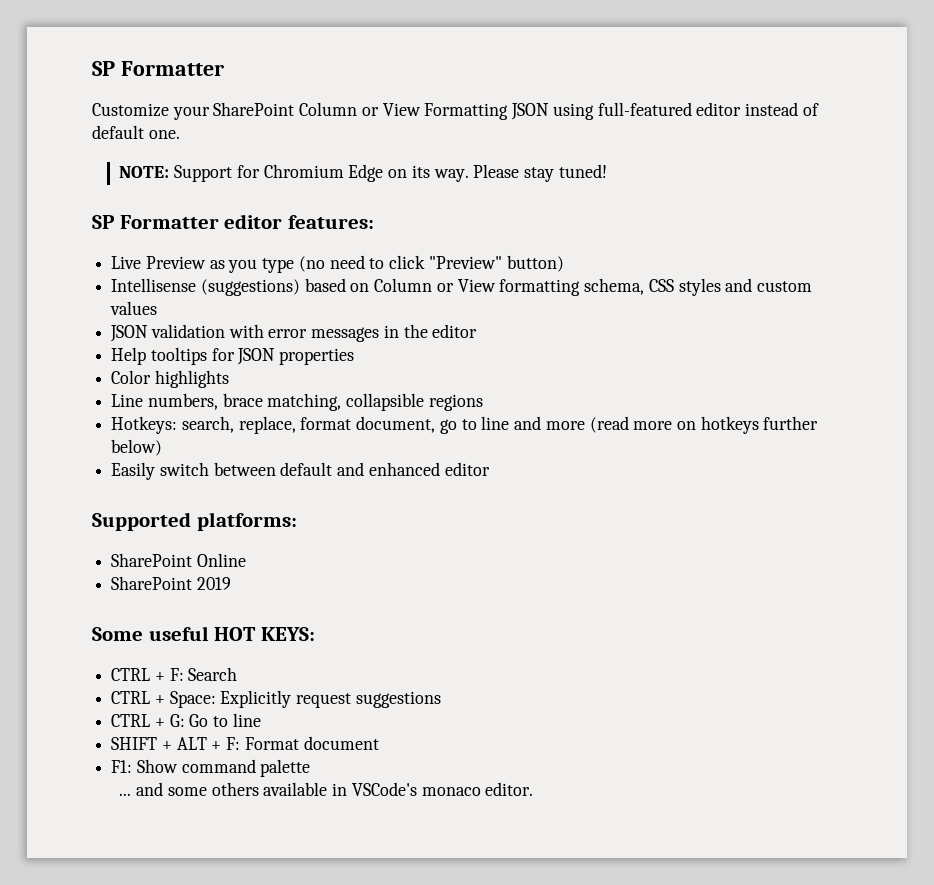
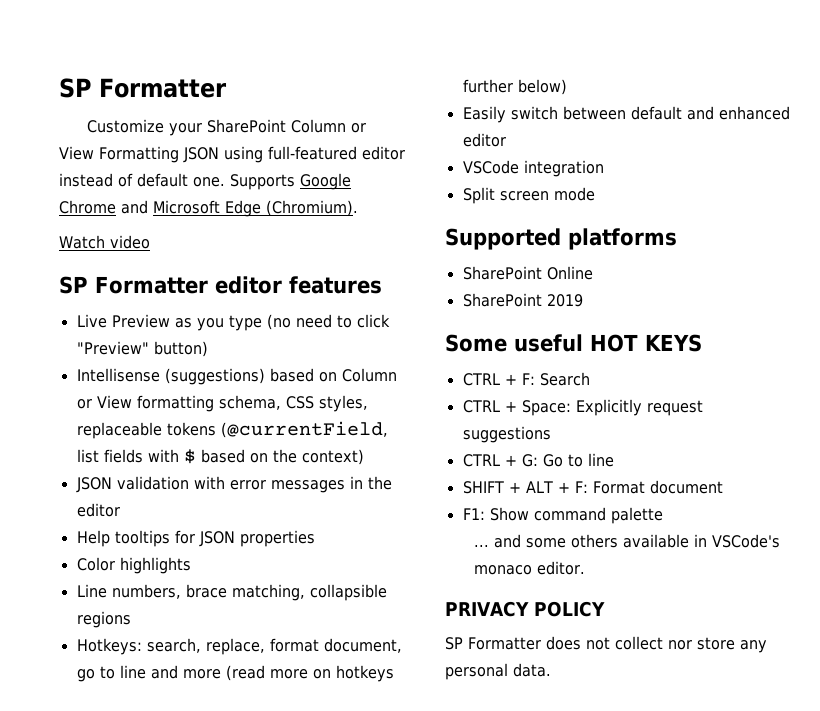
- Customize your SharePoint Column or View Formatting JSON using full-featured editor instead of default one.
- NOTE: Support for Chromium Edge on its way. Please stay tuned!
+ Customize your SharePoint Column or View Formatting JSON using full-featured editor instead of default one. Supports Google Chrome and Microsoft Edge (Chromium).
+ Watch video
- SP Formatter editor features:
+ SP Formatter editor features
- Intellisense (suggestions) based on Column or View formatting schema, CSS styles and custom values
+ Intellisense (suggestions) based on Column or View formatting schema, CSS styles, replaceable tokens (@currentField, list fields with $ based on the context)
+ VSCode integration
+ Split screen mode
- Supported platforms:
+ Supported platforms
- Some useful HOT KEYS:
+ Some useful HOT KEYS
+ PRIVACY POLICY
+ SP Formatter does not collect nor store any personal data.

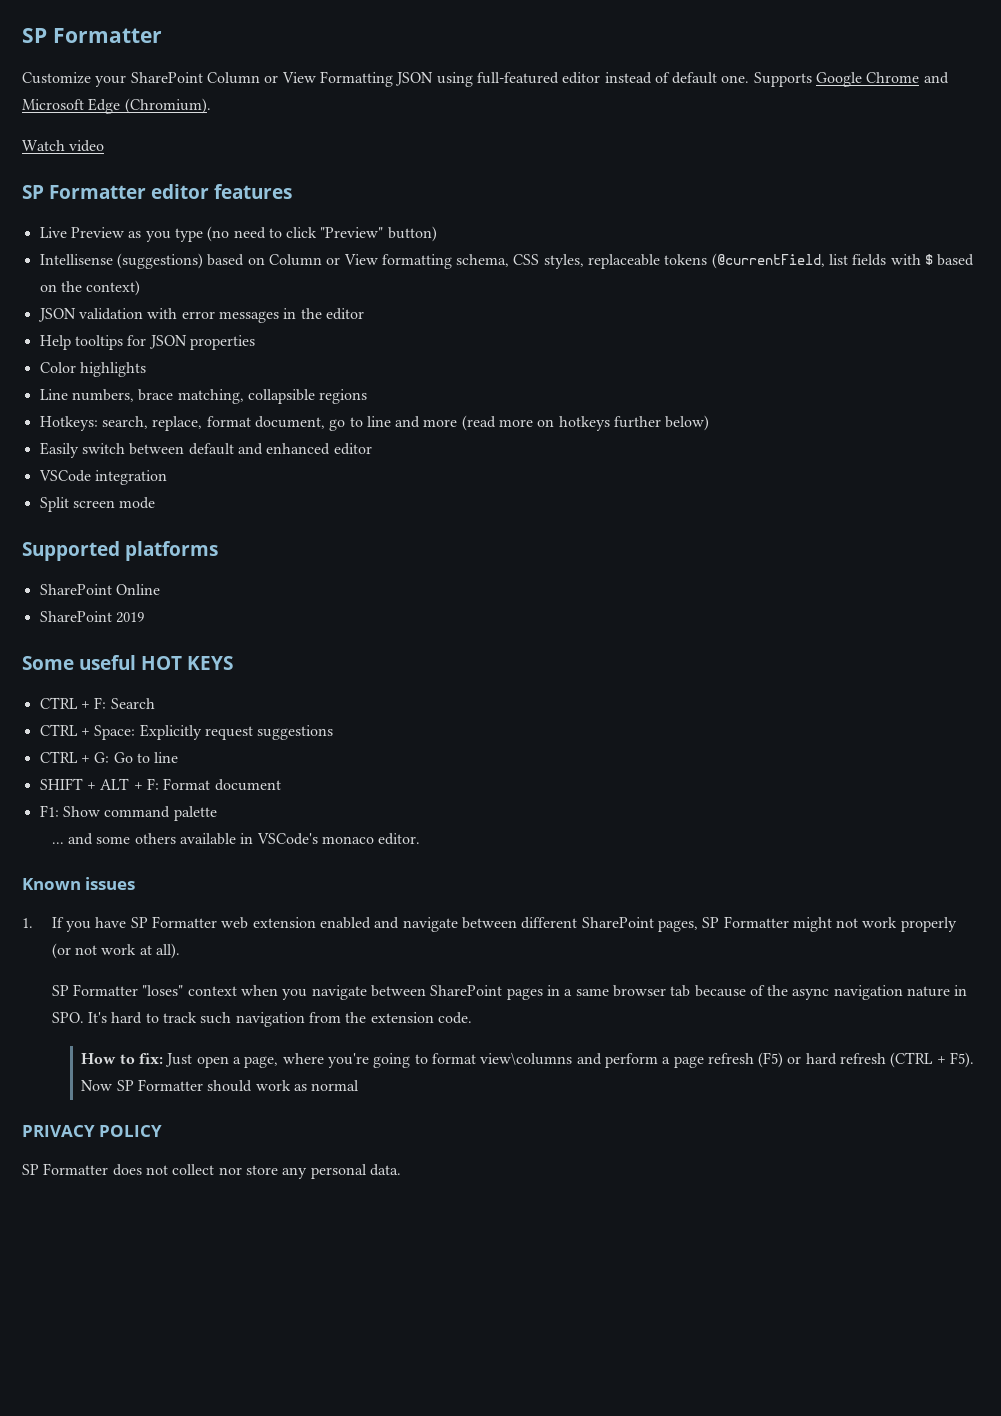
+ Known issues
+ 1. If you have SP Formatter web extension enabled and navigate between different SharePoint pages, SP Formatter might not work properly (or not work at all).
+ SP Formatter "loses" context when you navigate between SharePoint pages in a same browser tab because of the async navigation nature in SPO. It's hard to track such navigation from the extension code.
+ How to fix: Just open a page, where you're going to format view\columns and perform a page refresh (F5) or hard refresh (CTRL + F5). Now SP Formatter should work as normal

